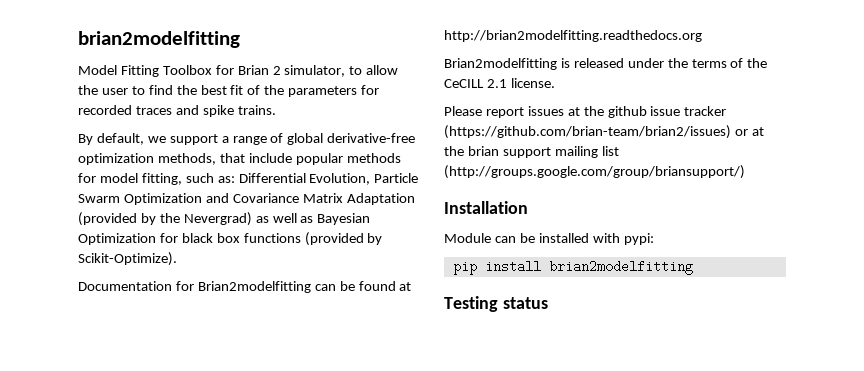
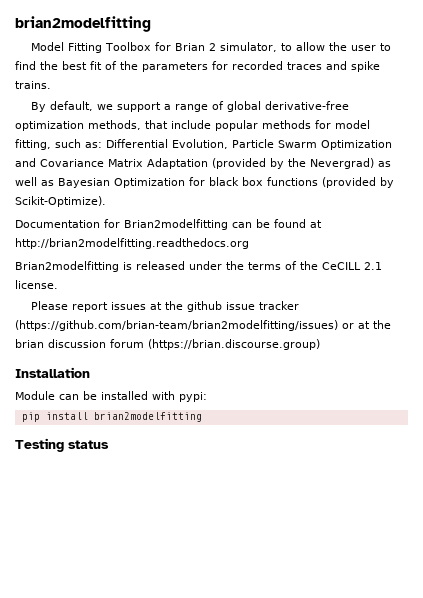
- Please report issues at the github issue tracker (https://github.com/brian-team/brian2/issues) or at the brian support mailing list (http://groups.google.com/group/briansupport/)
+ Please report issues at the github issue tracker (https://github.com/brian-team/brian2modelfitting/issues) or at the brian discussion forum (https://brian.discourse.group)

